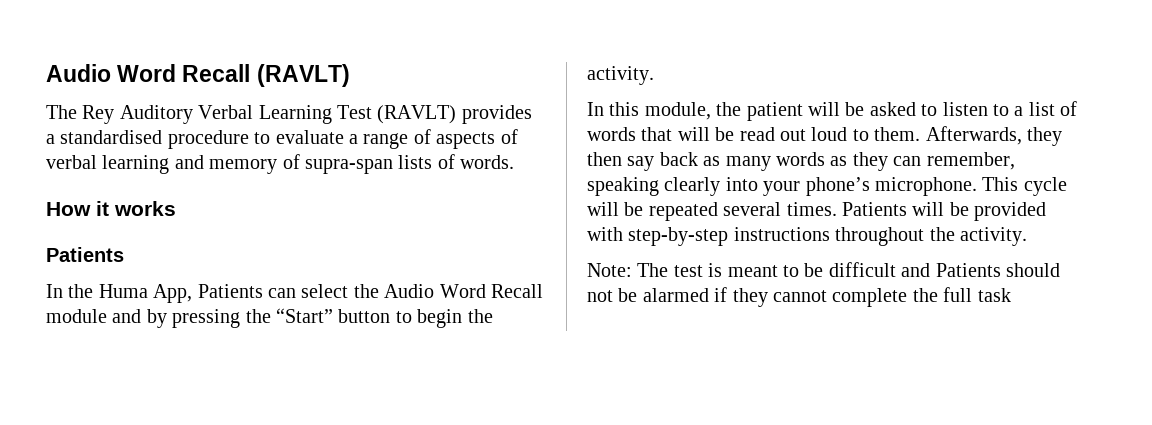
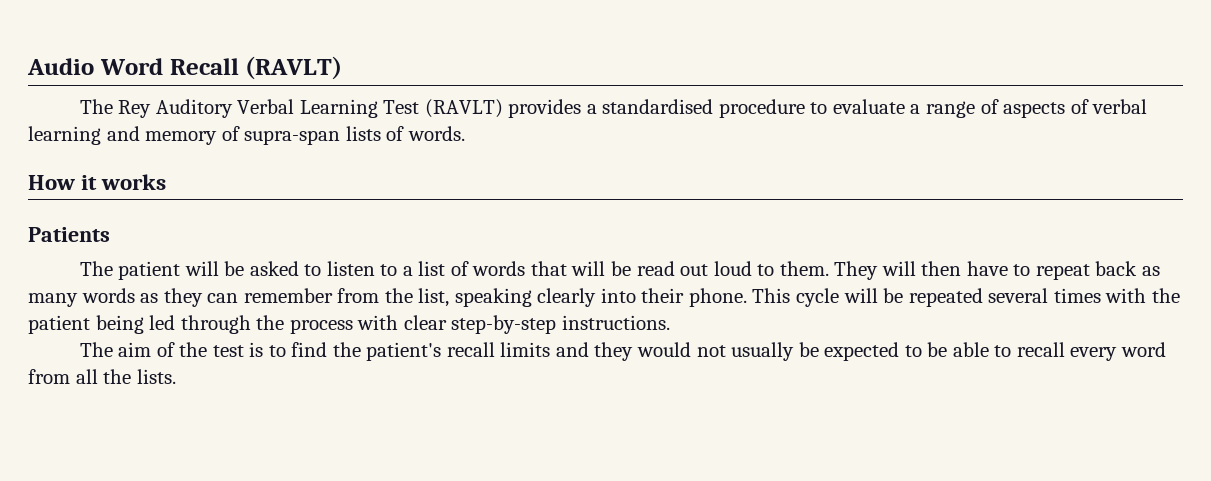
- In the Huma App, Patients can select the Audio Word Recall module and by pressing the “Start” button to begin the activity.
- In this module, the patient will be asked to listen to a list of words that will be read out loud to them.
+ The patient will be asked to listen to a list of words that will be read out loud to them.
- Afterwards, they then say back as many words as they can remember, speaking clearly into your phone’s microphone.
+ They will then have to repeat back as many words as they can remember from the list, speaking clearly into their phone.
- This cycle will be repeated several times. Patients will be provided with step-by-step instructions throughout the activity.
- Note: The test is meant to be difficult and Patients should not be alarmed if they cannot complete the full task
+ This cycle will be repeated several times with the patient being led through the process with clear step-by-step instructions.
+ The aim of the test is to find the patient's recall limits and they would not usually be expected to be able to recall every word from all the lists.

